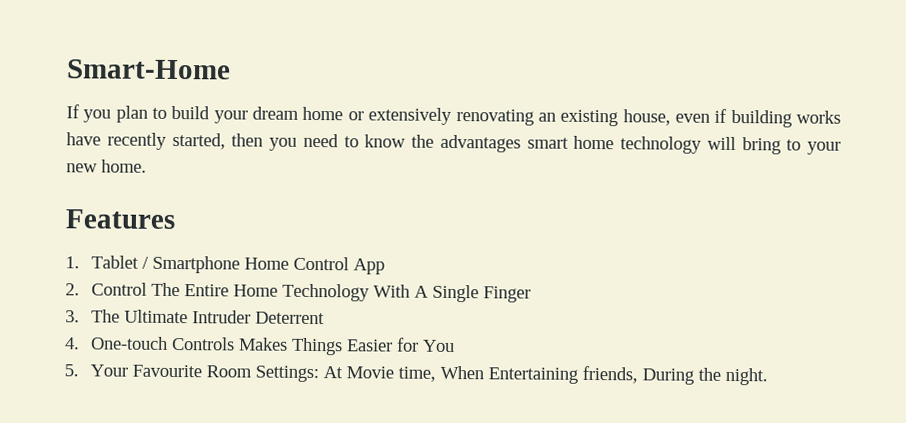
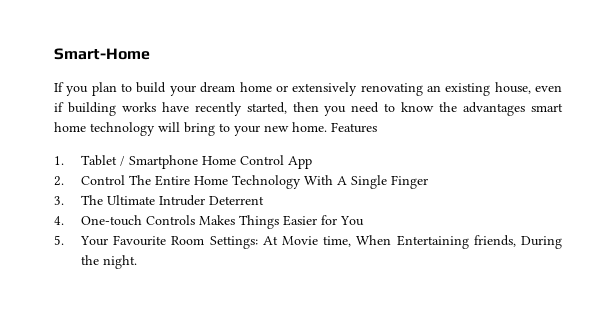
- If you plan to build your dream home or extensively renovating an existing house, even if building works have recently started, then you need to know the advantages smart home technology will bring to your new home.
- Features
+ If you plan to build your dream home or extensively renovating an existing house, even if building works have recently started, then you need to know the advantages smart home technology will bring to your new home. Features

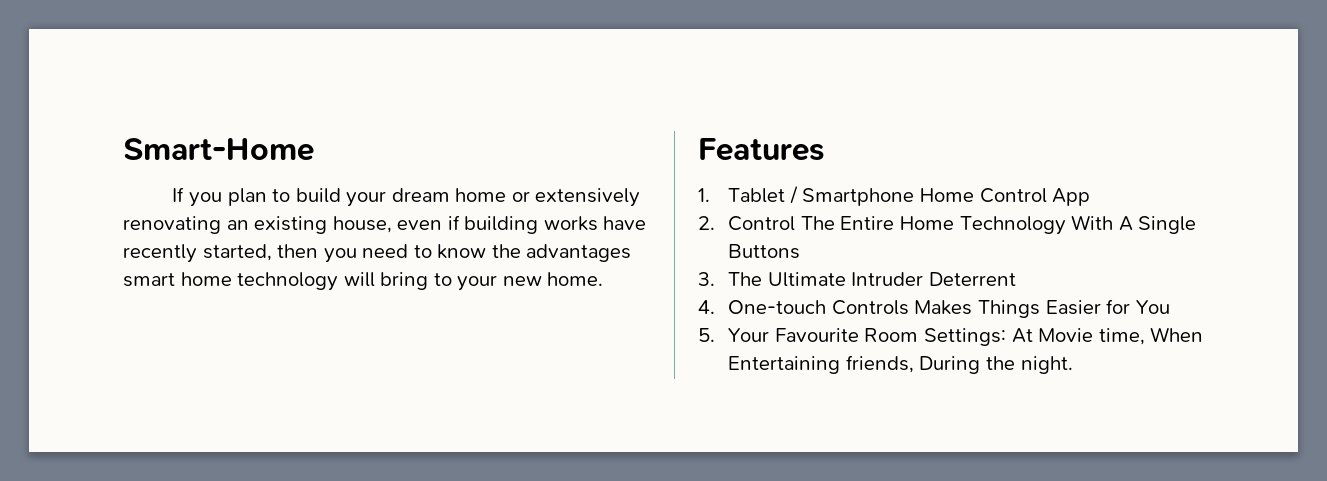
- If you plan to build your dream home or extensively renovating an existing house, even if building works have recently started, then you need to know the advantages smart home technology will bring to your new home. Features
+ If you plan to build your dream home or extensively renovating an existing house, even if building works have recently started, then you need to know the advantages smart home technology will bring to your new home.
+ Features
- 2. Control The Entire Home Technology With A Single Finger
+ 2. Control The Entire Home Technology With A Single Buttons

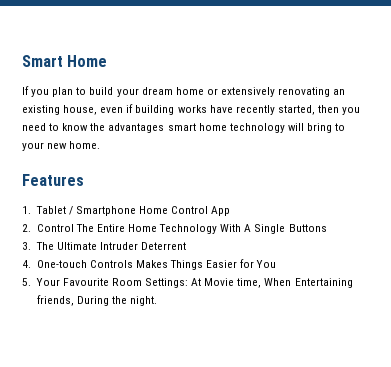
- Smart-Home
+ Smart Home

